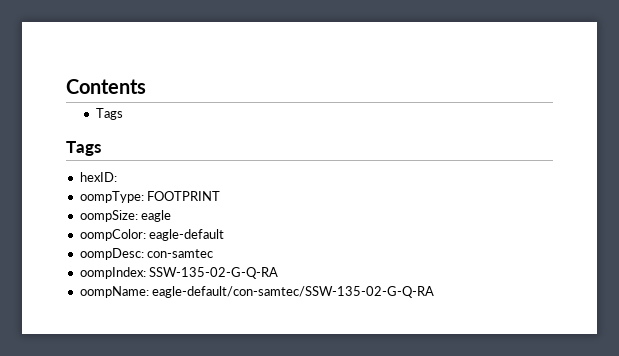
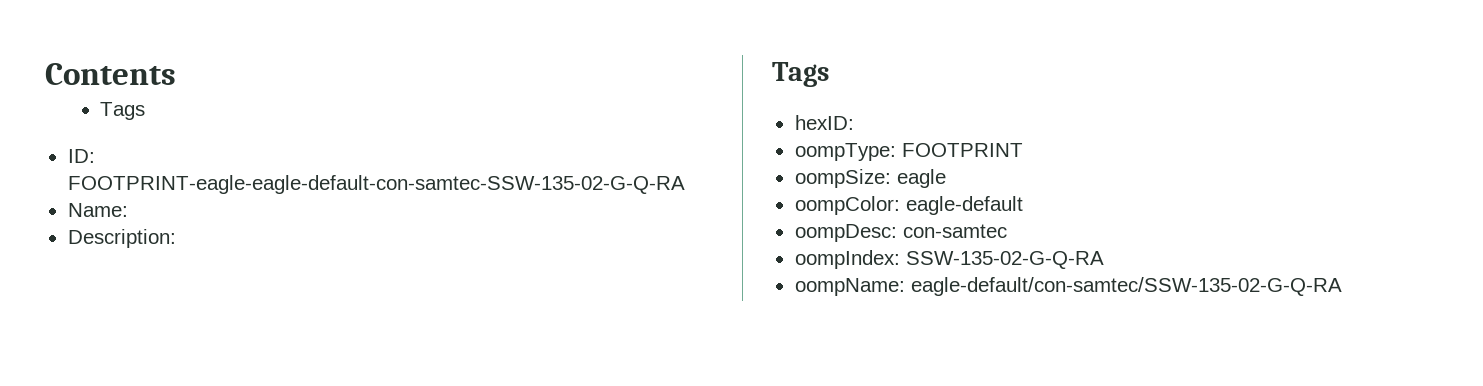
+ ID: FOOTPRINT-eagle-eagle-default-con-samtec-SSW-135-02-G-Q-RA
+ Name:
+ Description:

